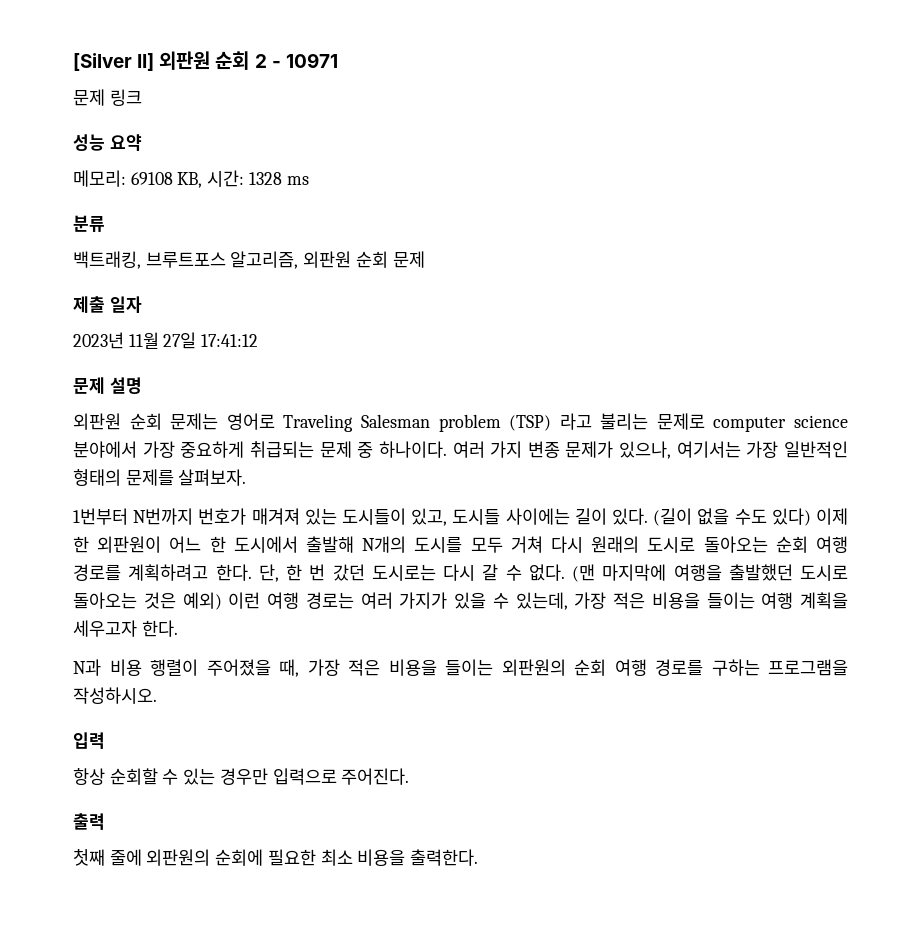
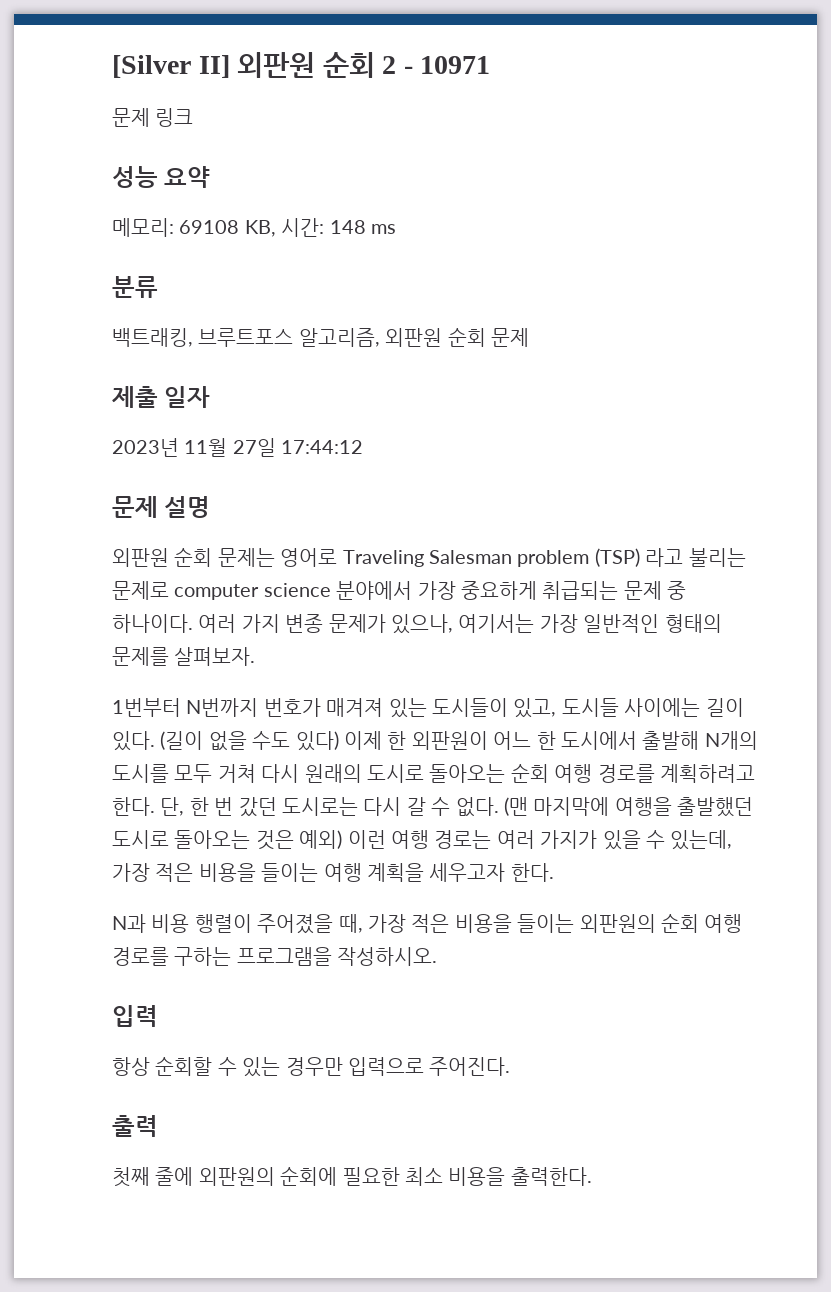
- 메모리: 69108 KB, 시간: 1328 ms
+ 메모리: 69108 KB, 시간: 148 ms
- 2023년 11월 27일 17:41:12
+ 2023년 11월 27일 17:44:12

